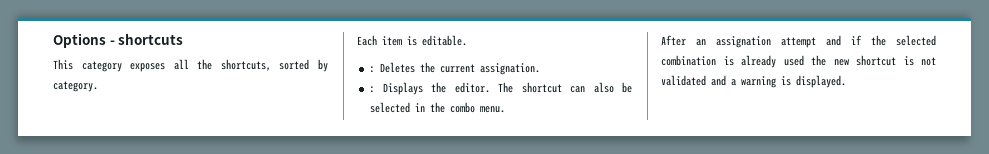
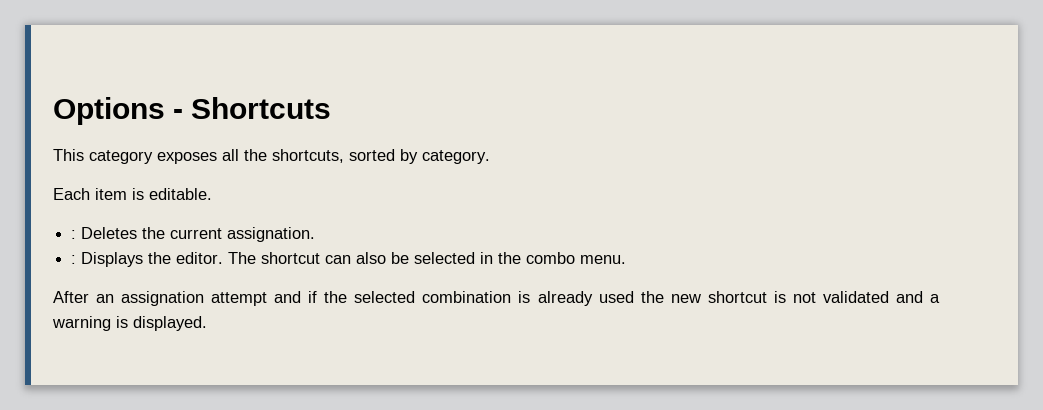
- Options - shortcuts
+ Options - Shortcuts

